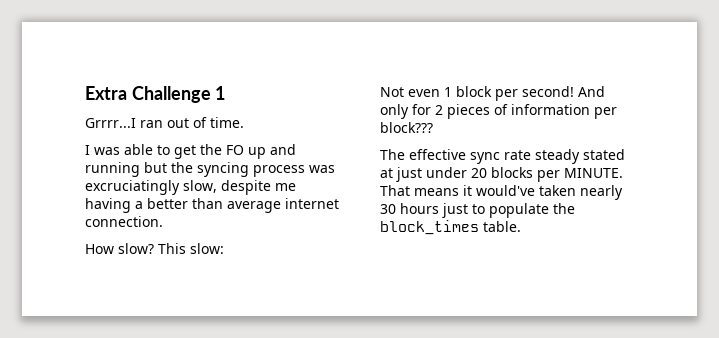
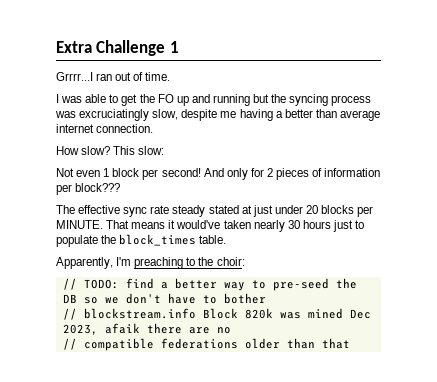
+ Apparently, I'm preaching to the choir:
+ // TODO: find a better way to pre-seed the DB so we don't have to bother
+ // blockstream.info Block 820k was mined Dec 2023, afaik there are no
+ // compatible federations older than that

